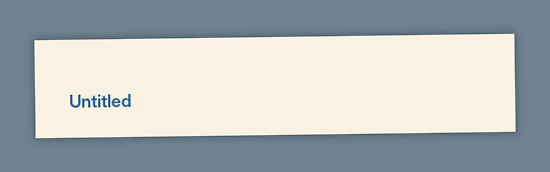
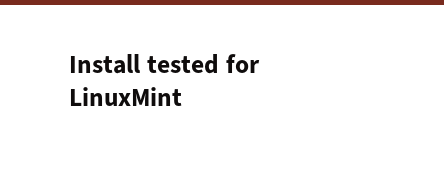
- Untitled
+ Install tested for LinuxMint

